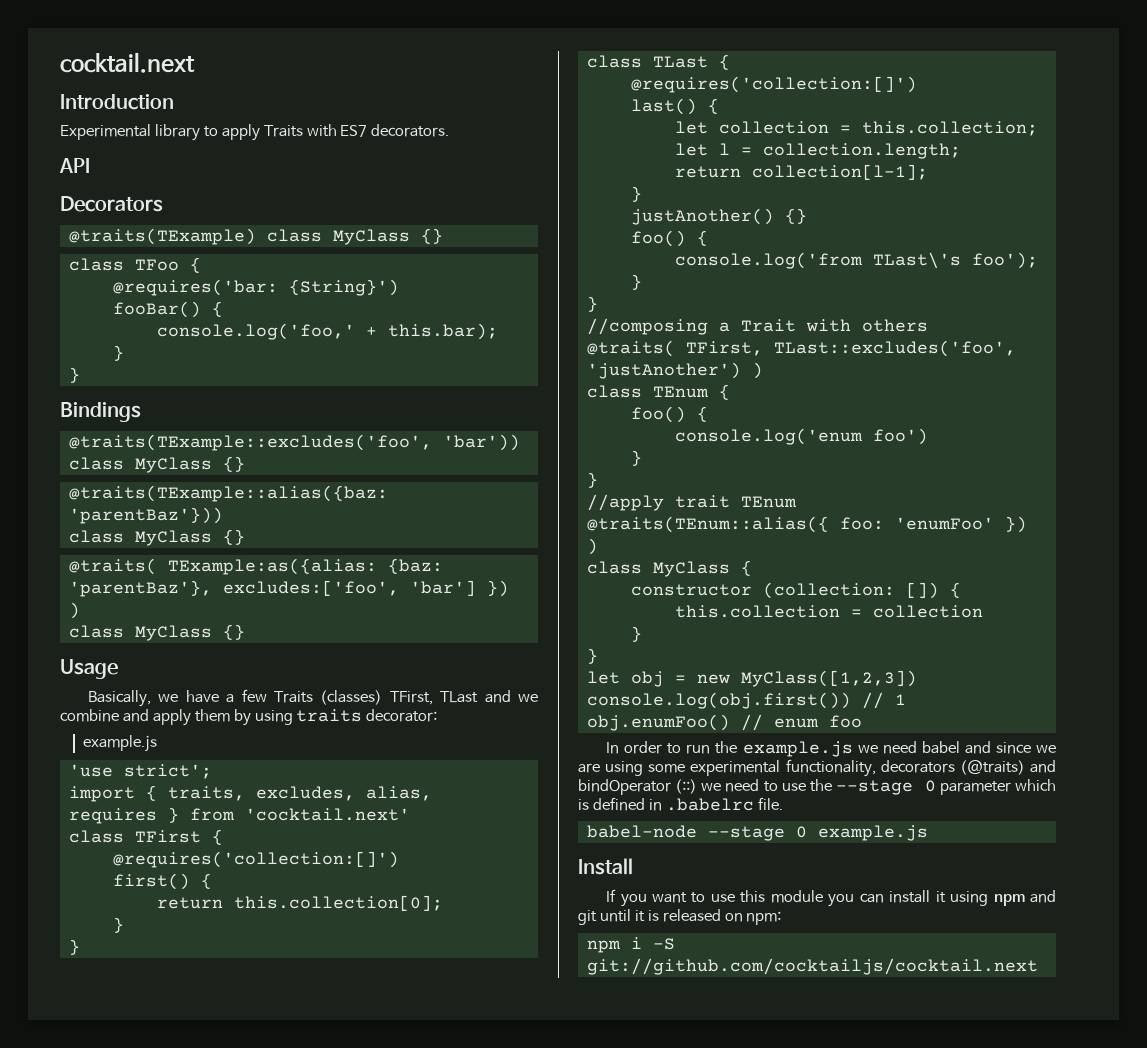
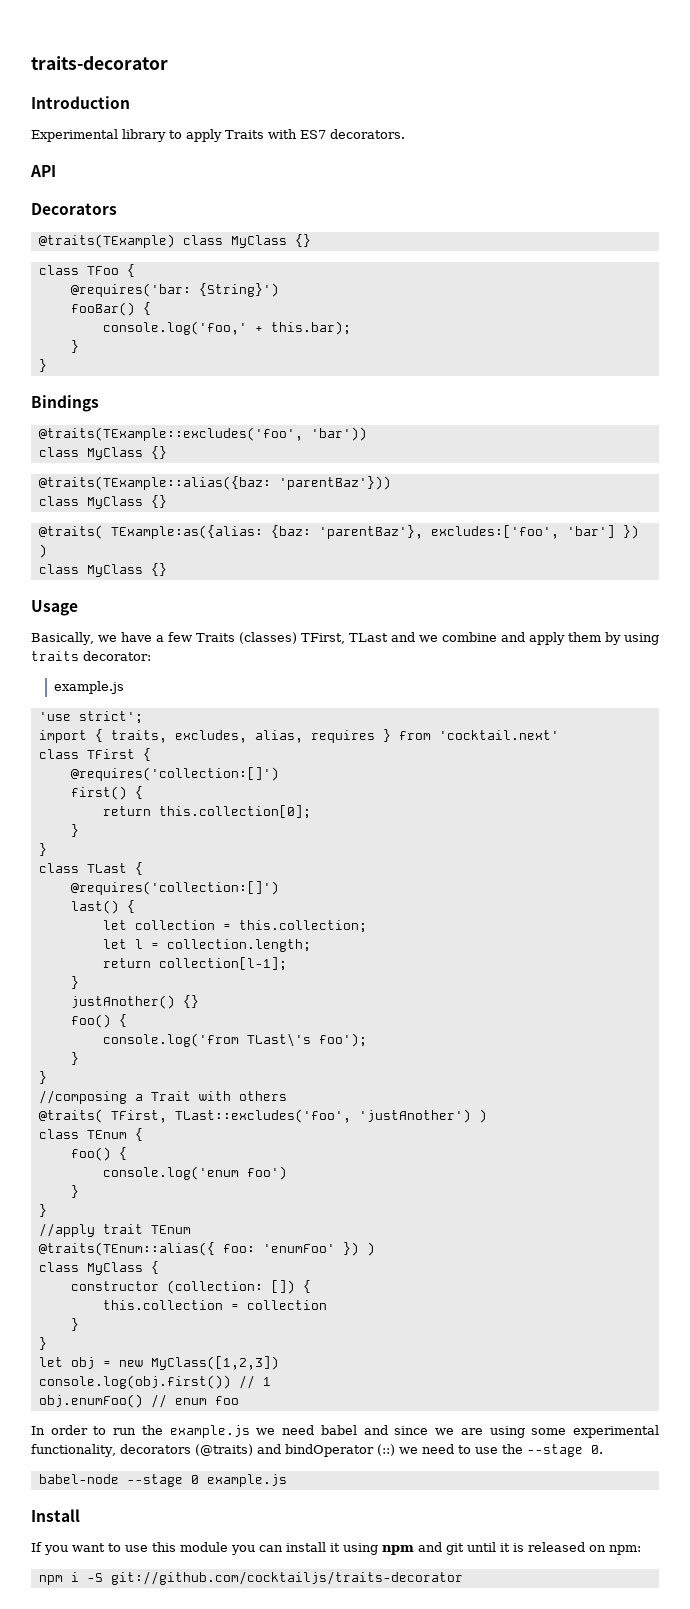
- cocktail.next
+ traits-decorator
- In order to run the example.js we need babel and since we are using some experimental functionality, decorators (@traits) and bindOperator (::) we need to use the --stage 0 parameter which is defined in .babelrc file.
+ In order to run the example.js we need babel and since we are using some experimental functionality, decorators (@traits) and bindOperator (::) we need to use the --stage 0.
- npm i -S git://github.com/cocktailjs/cocktail.next
+ npm i -S git://github.com/cocktailjs/traits-decorator

